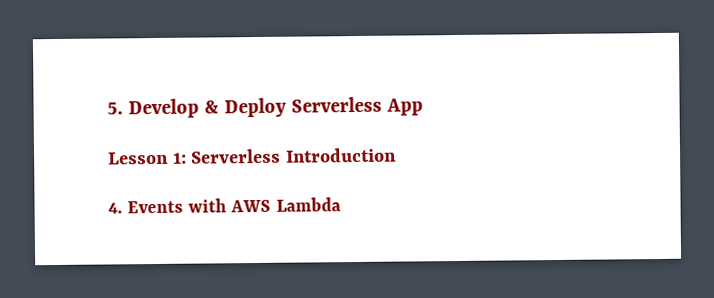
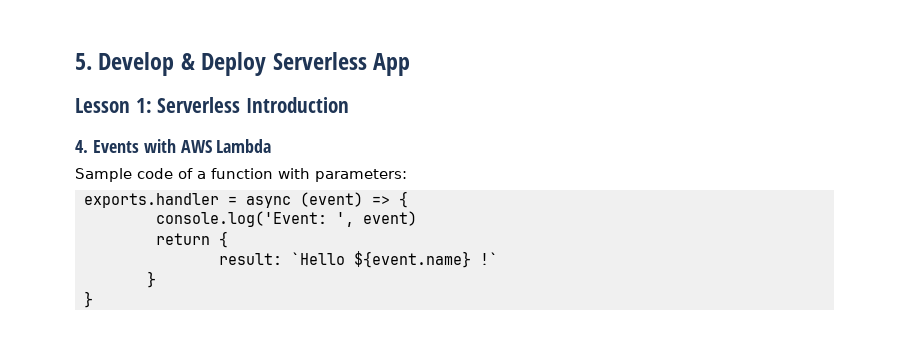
+ Sample code of a function with parameters:
+ exports.handler = async (event) => {
+ console.log('Event: ', event)
+ return {
+ result: `Hello ${event.name} !`
+ }
+ }

